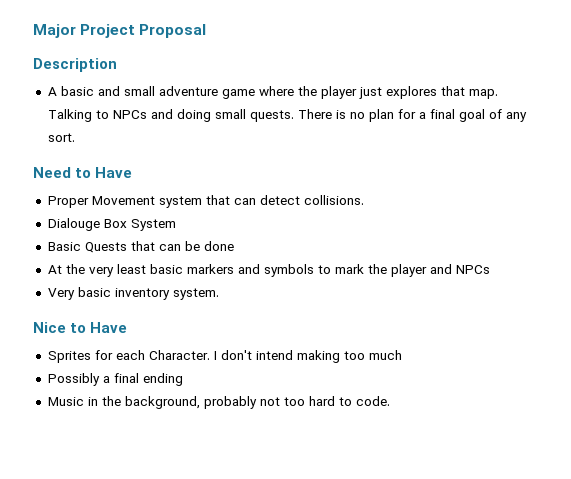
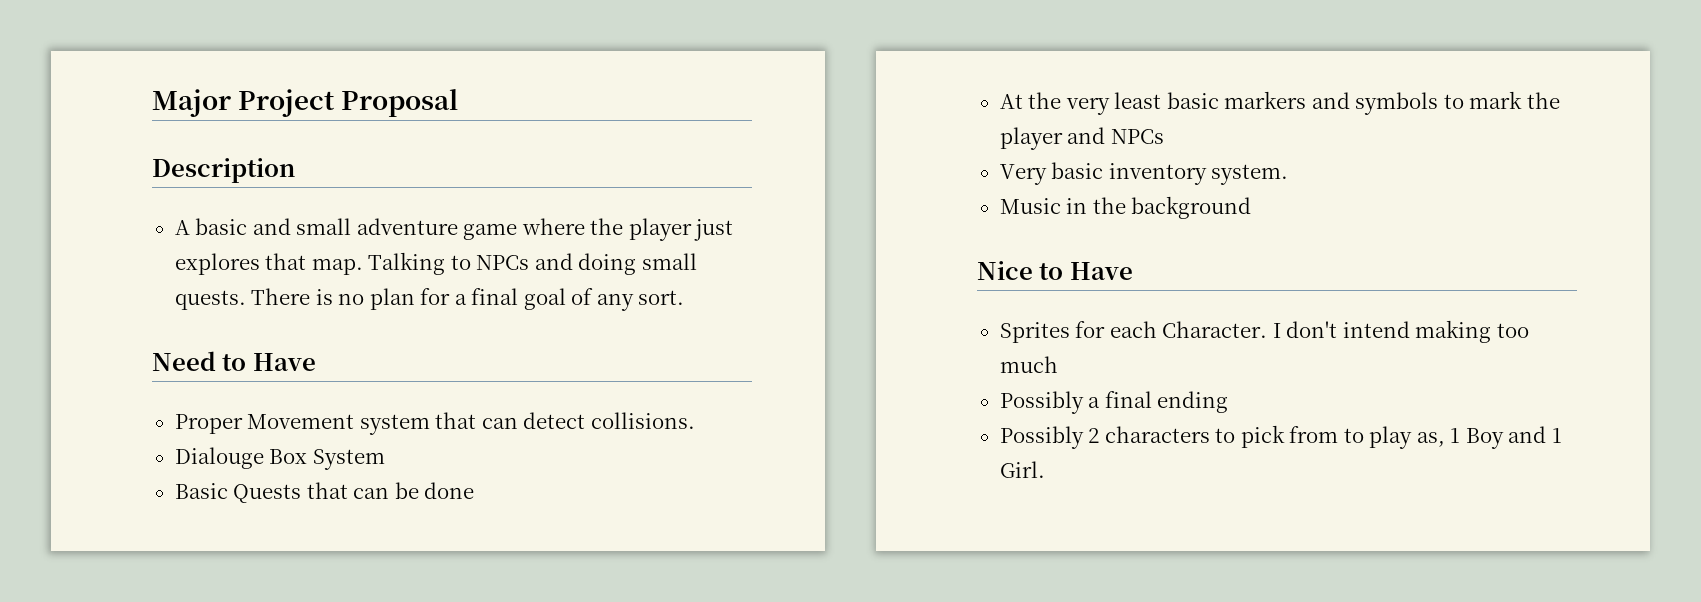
+ Music in the background
- Music in the background, probably not too hard to code.
+ Possibly 2 characters to pick from to play as, 1 Boy and 1 Girl.

